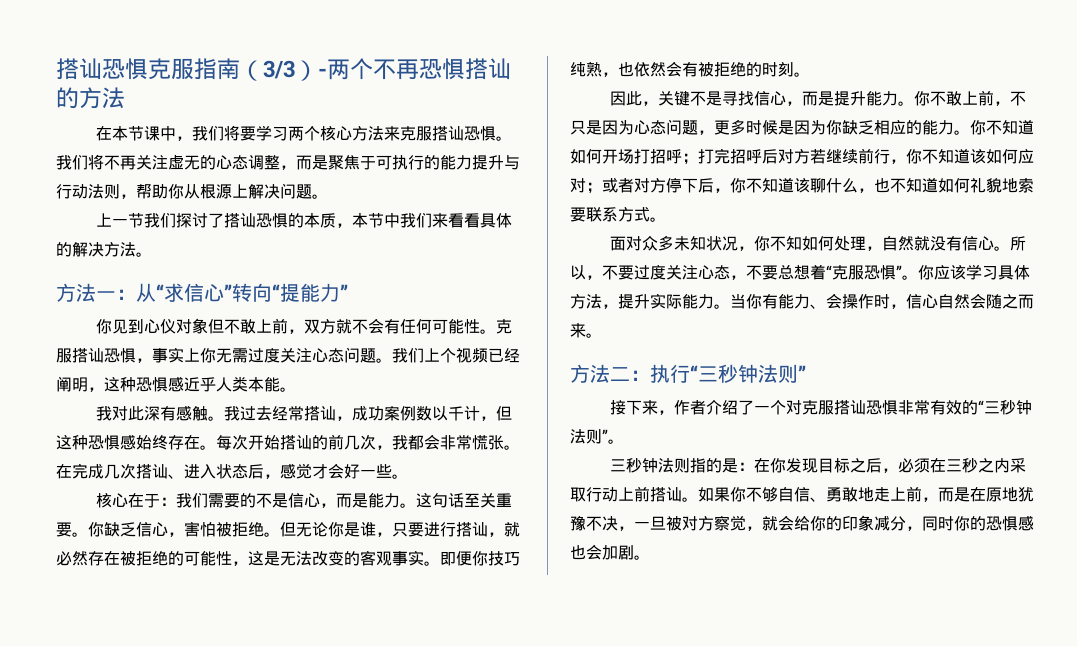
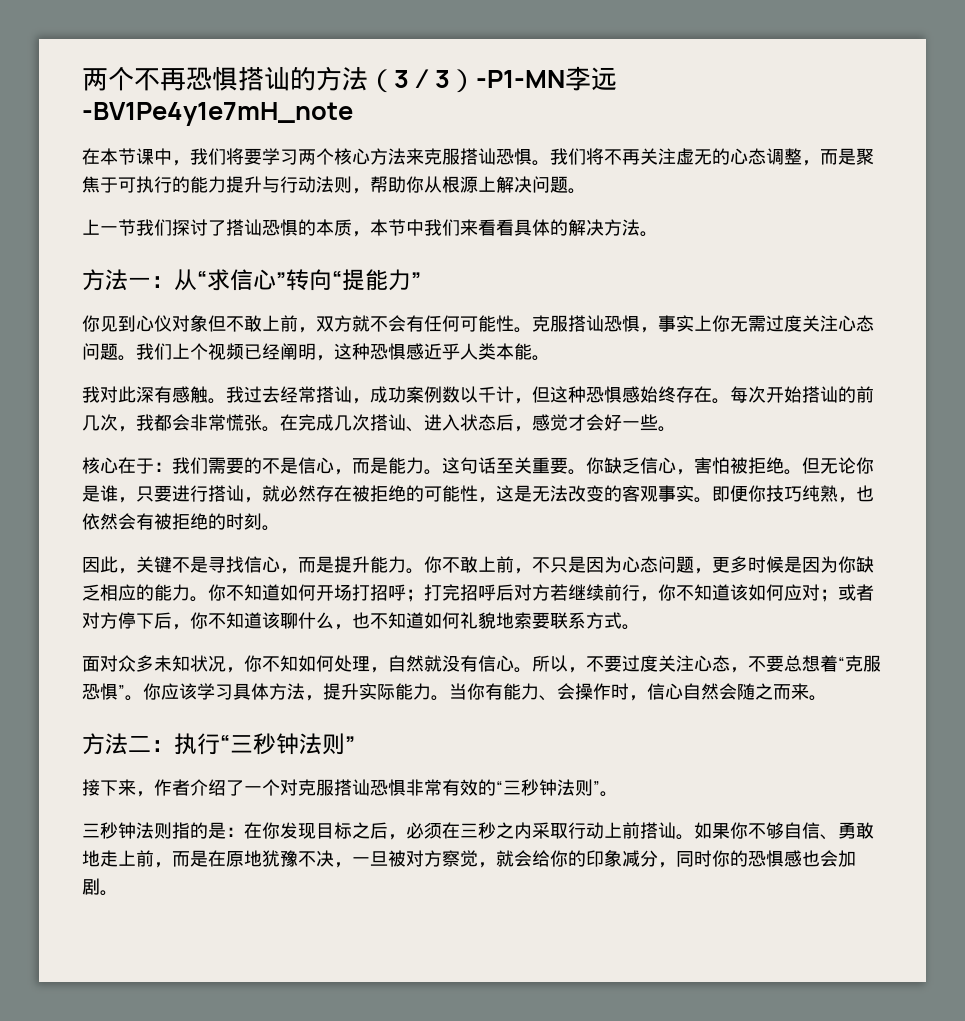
- 搭讪恐惧克服指南（3/3）-两个不再恐惧搭讪的方法
+ 两个不再恐惧搭讪的方法（3／3）-P1-MN李远-BV1Pe4y1e7mH_note

